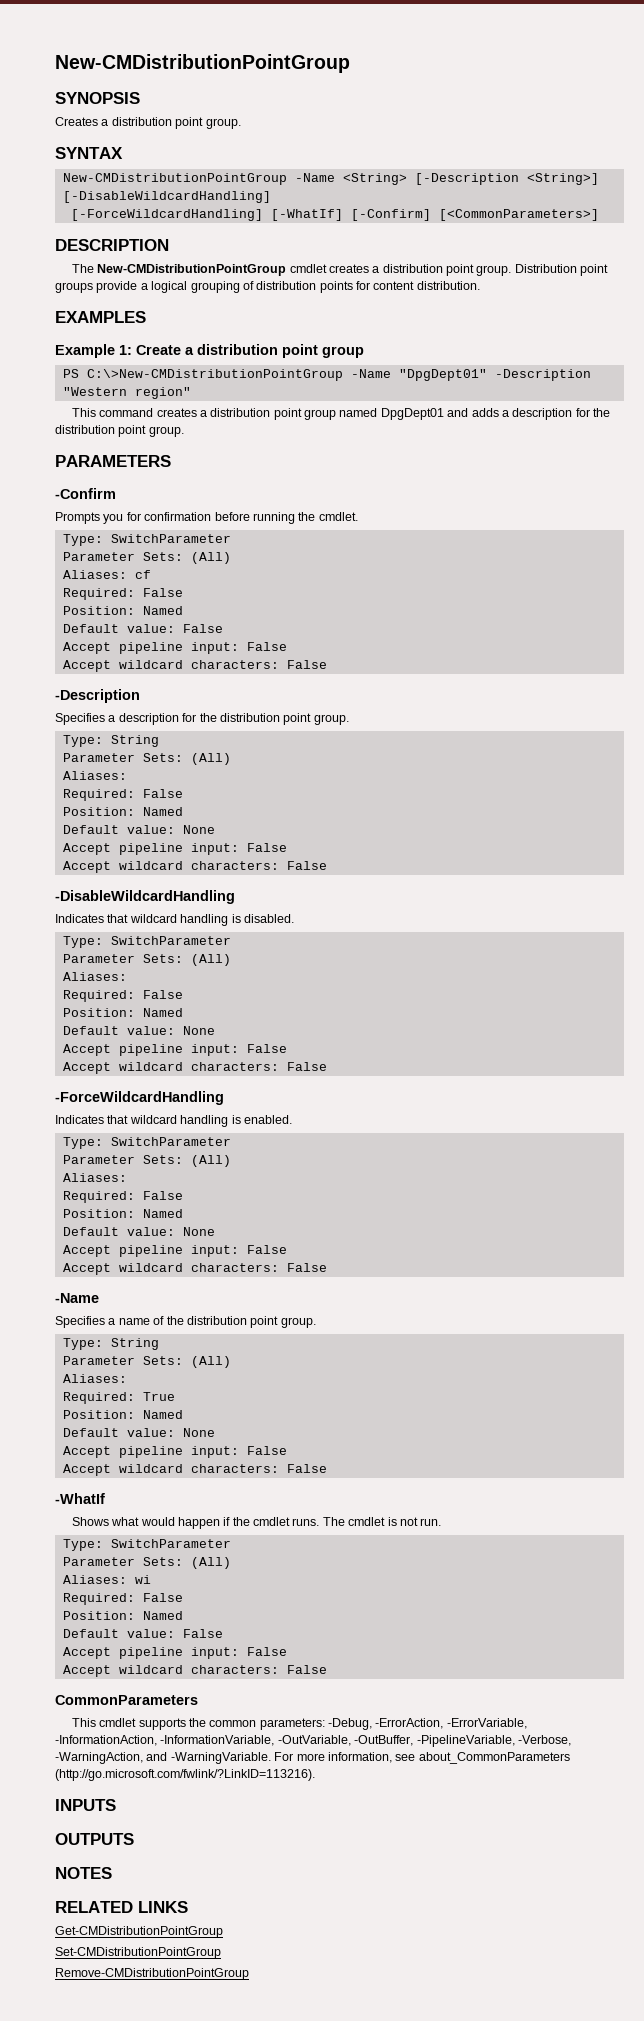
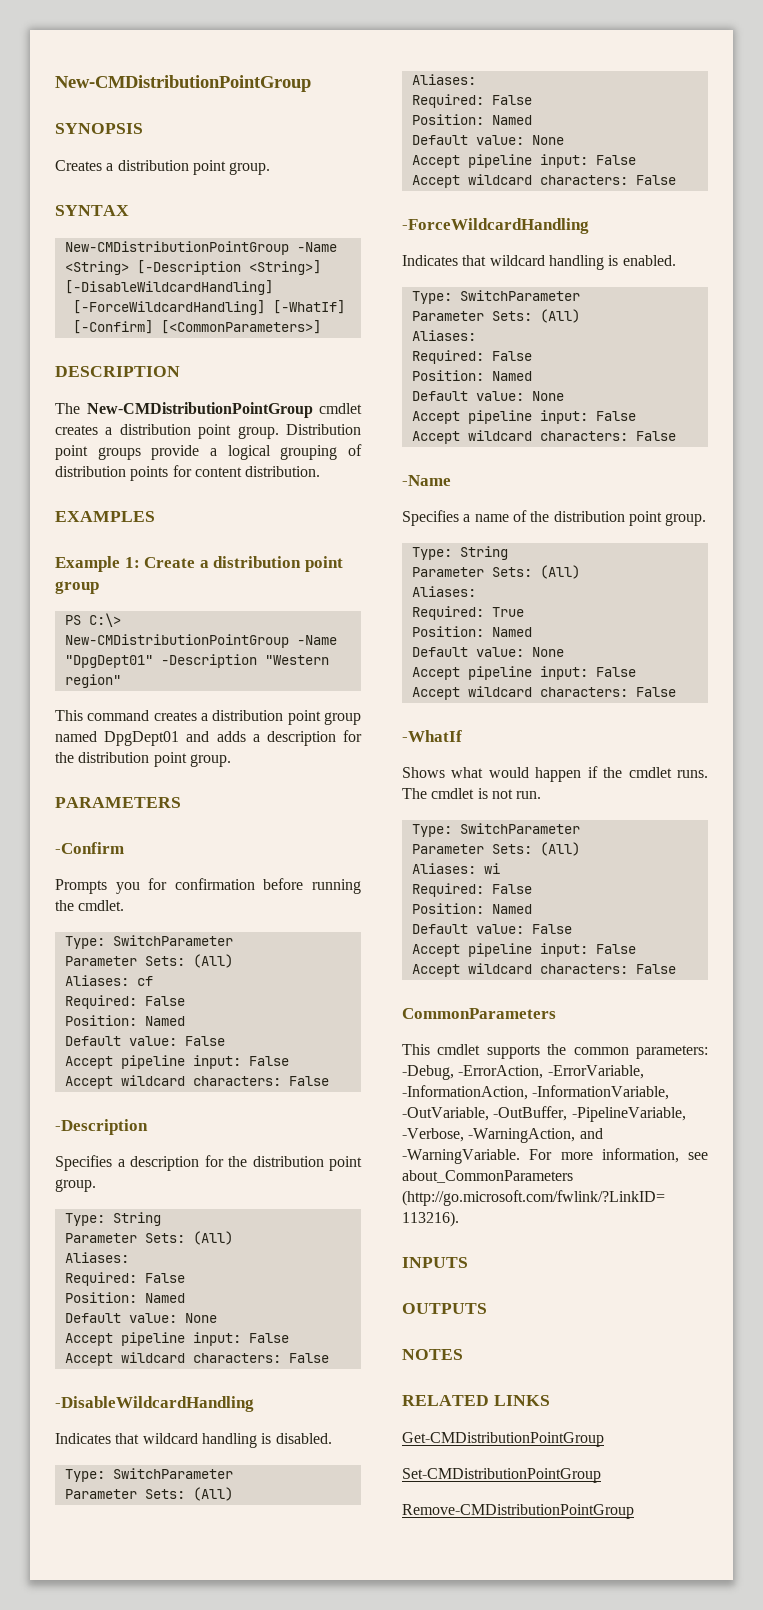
- PS C:\>New-CMDistributionPointGroup -Name "DpgDept01" -Description "Western region"
+ PS C:\> New-CMDistributionPointGroup -Name "DpgDept01" -Description "Western region"

